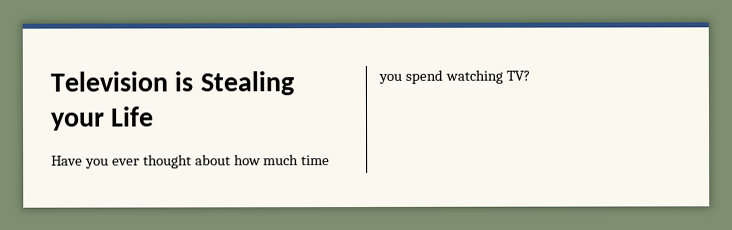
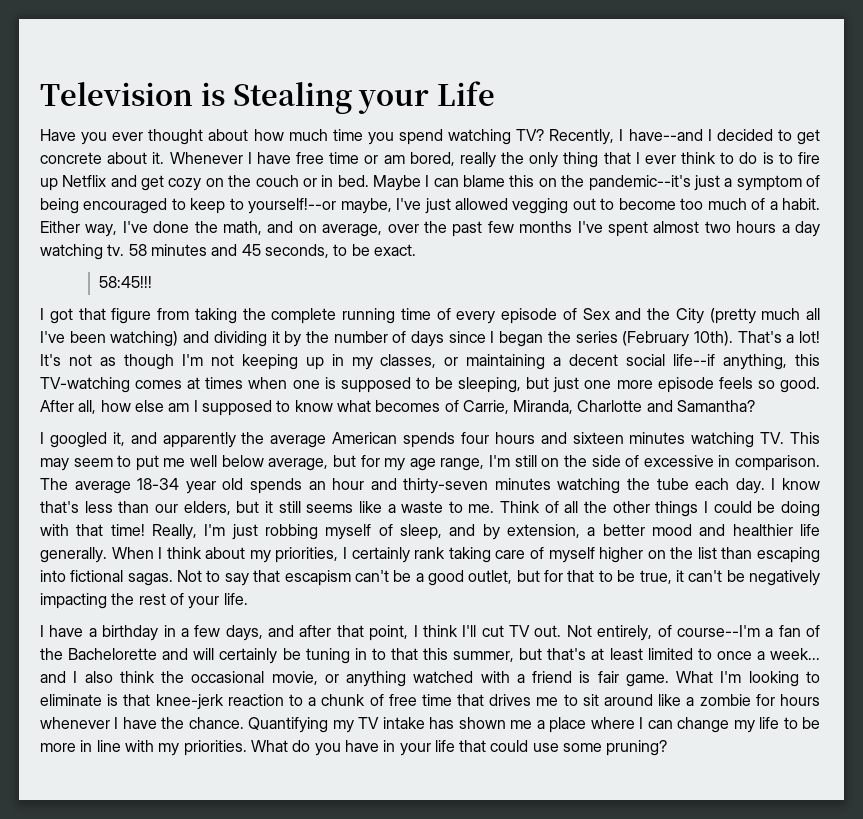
+ Recently, I have--and I decided to get concrete about it. Whenever I have free time or am bored, really the only thing that I ever think to do is to fire up Netflix and get cozy on the couch or in bed. Maybe I can blame this on the pandemic--it's just a symptom of being encouraged to keep to yourself!--or maybe, I've just allowed vegging out to become too much of a habit. Either way, I've done the math, and on average, over the past few months I've spent almost two hours a day watching tv. 58 minutes and 45 seconds, to be exact.
+ 58:45!!!
+ I got that figure from taking the complete running time of every episode of Sex and the City (pretty much all I've been watching) and dividing it by the number of days since I began the series (February 10th). That's a lot! It's not as though I'm not keeping up in my classes, or maintaining a decent social life--if anything, this TV-watching comes at times when one is supposed to be sleeping, but just one more episode feels so good. After all, how else am I supposed to know what becomes of Carrie, Miranda, Charlotte and Samantha?
+ I googled it, and apparently the average American spends four hours and sixteen minutes watching TV. This may seem to put me well below average, but for my age range, I'm still on the side of excessive in comparison. The average 18-34 year old spends an hour and thirty-seven minutes watching the tube each day. I know that's less than our elders, but it still seems like a waste to me. Think of all the other things I could be doing with that time! Really, I'm just robbing myself of sleep, and by extension, a better mood and healthier life generally. When I think about my priorities, I certainly rank taking care of myself higher on the list than escaping into fictional sagas. Not to say that escapism can't be a good outlet, but for that to be true, it can't be negatively impacting the rest of your life.
+ I have a birthday in a few days, and after that point, I think I'll cut TV out. Not entirely, of course--I'm a fan of the Bachelorette and will certainly be tuning in to that this summer, but that's at least limited to once a week... and I also think the occasional movie, or anything watched with a friend is fair game. What I'm looking to eliminate is that knee-jerk reaction to a chunk of free time that drives me to sit around like a zombie for hours whenever I have the chance. Quantifying my TV intake has shown me a place where I can change my life to be more in line with my priorities. What do you have in your life that could use some pruning?

